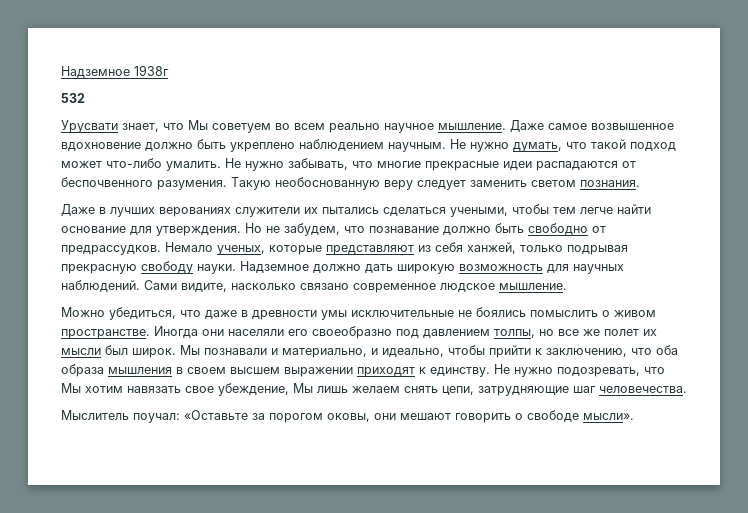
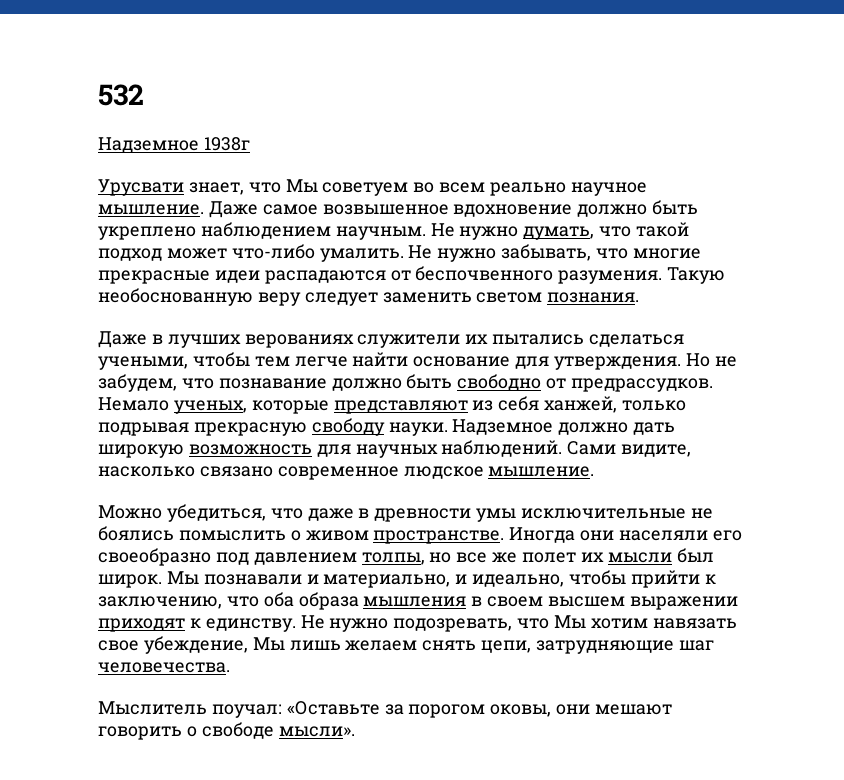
+ 532
- 532

